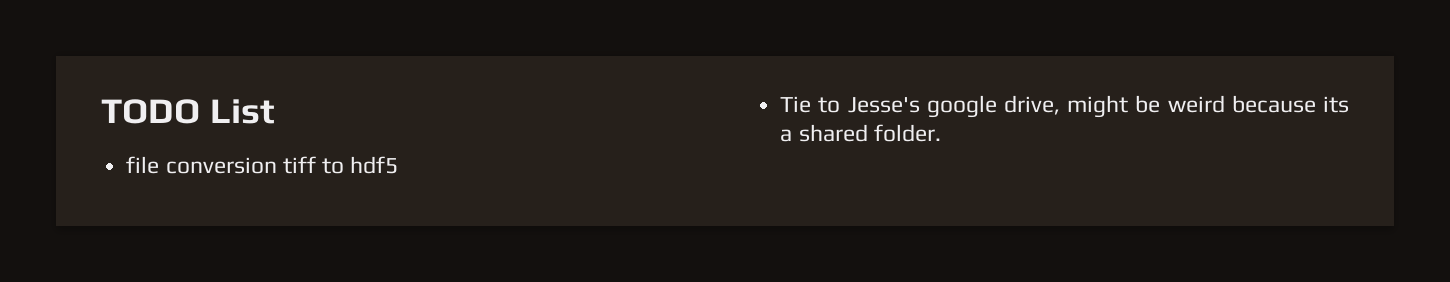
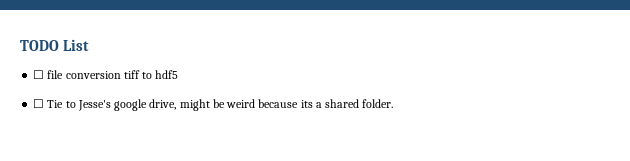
- file conversion tiff to hdf5
+ ☐ file conversion tiff to hdf5
- Tie to Jesse's google drive, might be weird because its a shared folder.
+ ☐ Tie to Jesse's google drive, might be weird because its a shared folder.

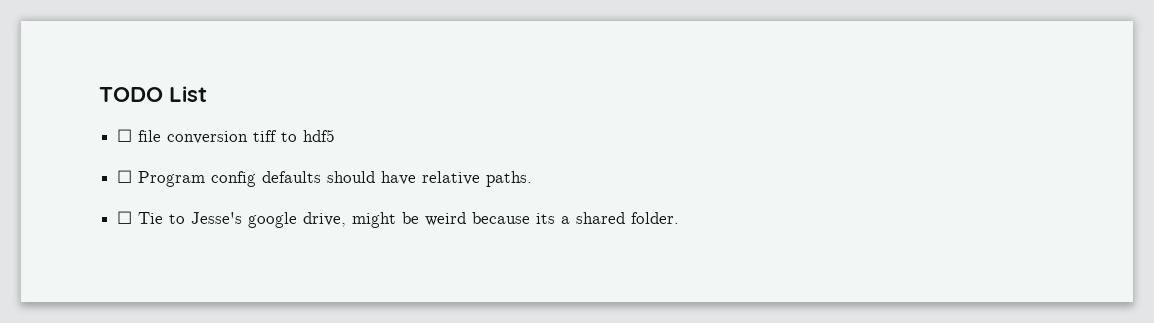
+ ☐ Program config defaults should have relative paths.

